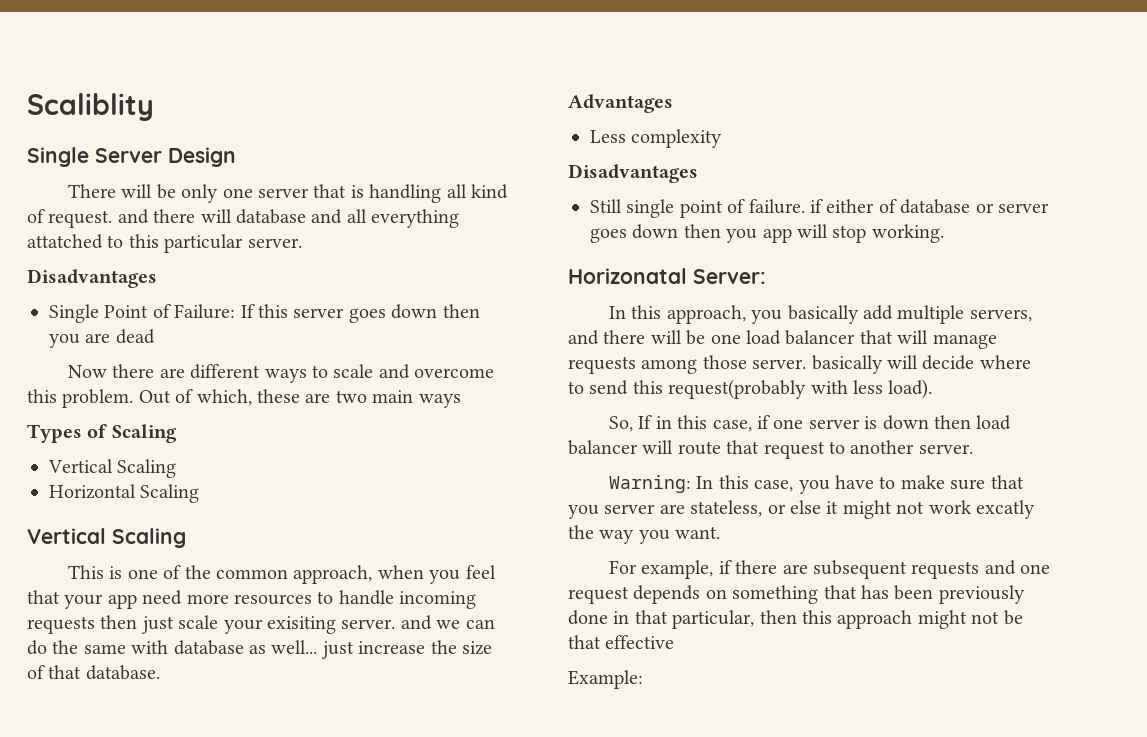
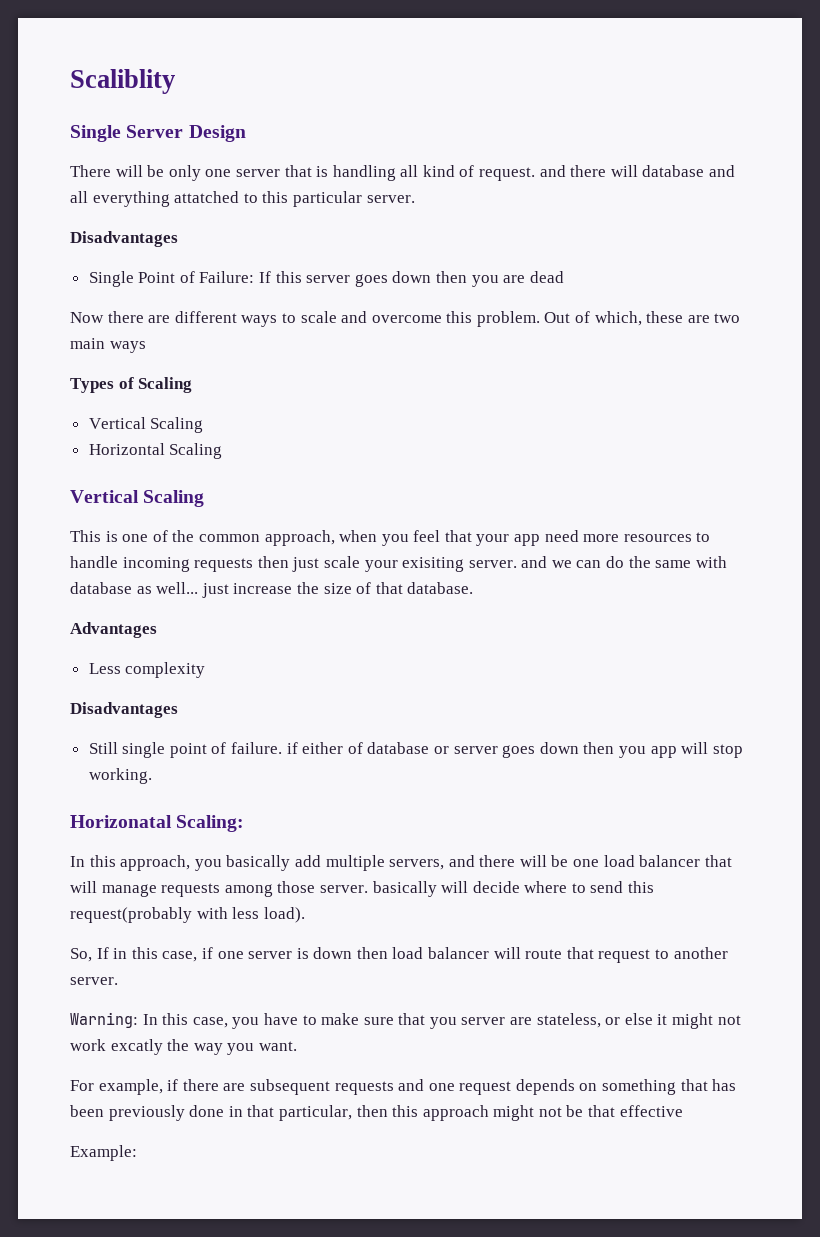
- Horizonatal Server:
+ Horizonatal Scaling:

